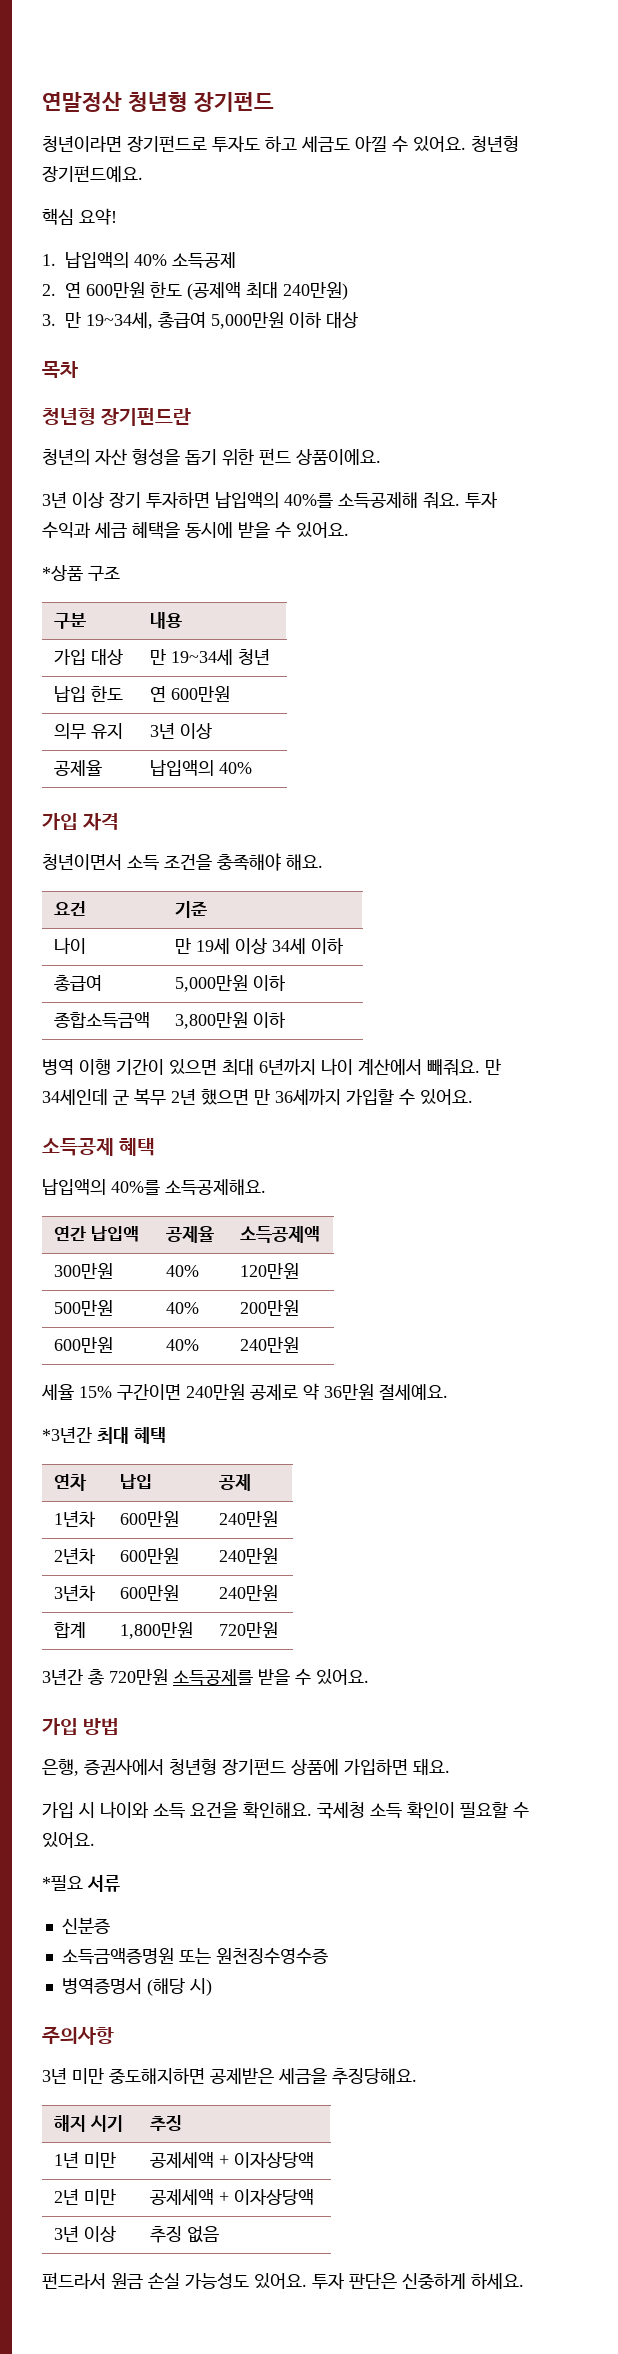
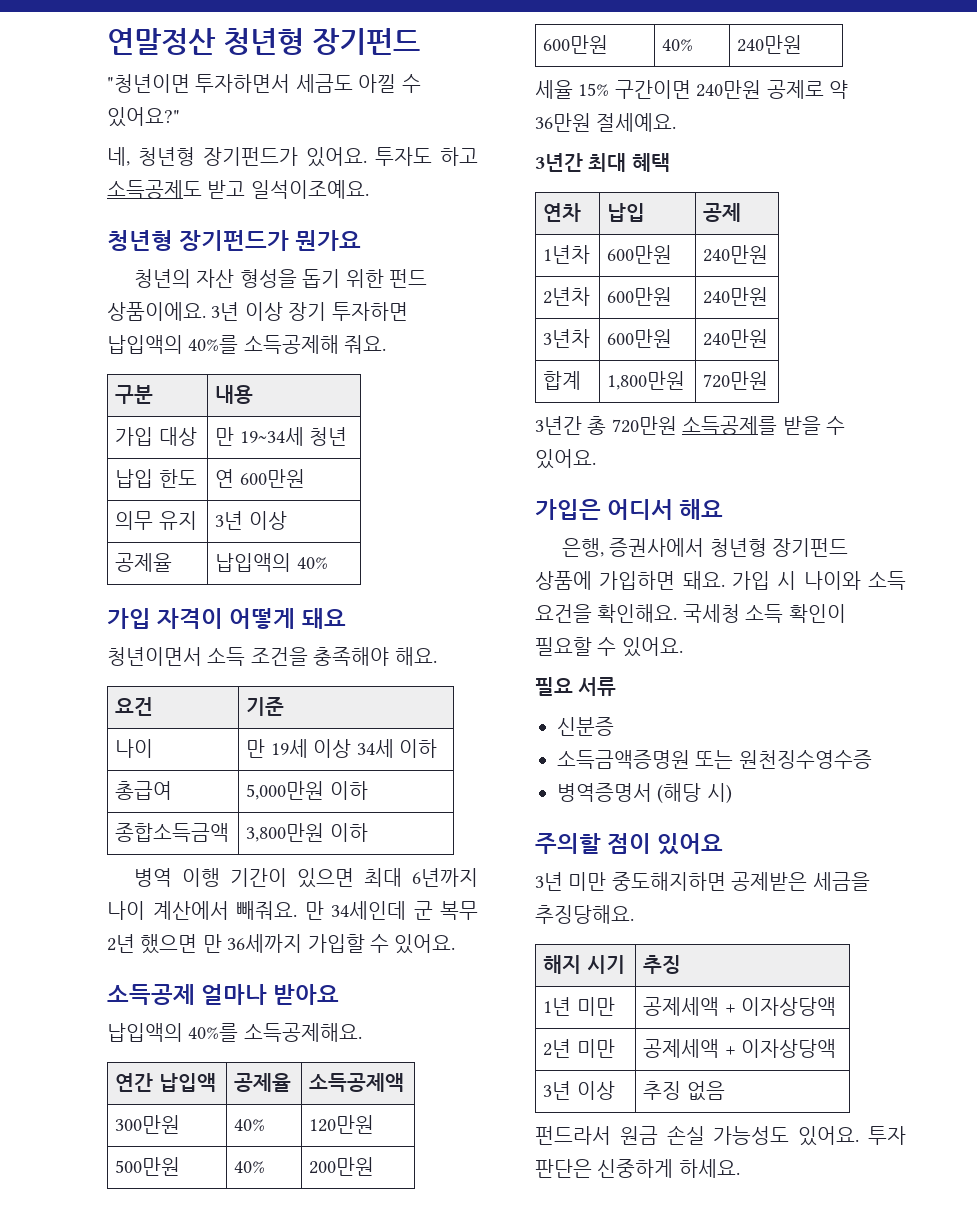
- 청년이라면 장기펀드로 투자도 하고 세금도 아낄 수 있어요. 청년형 장기펀드예요.
- 핵심 요약!
- 1. 납입액의 40% 소득공제
- 2. 연 600만원 한도 (공제액 최대 240만원)
- 3. 만 19~34세, 총급여 5,000만원 이하 대상
- 목차
- 청년형 장기펀드란
+ "청년이면 투자하면서 세금도 아낄 수 있어요?"
+ 네, 청년형 장기펀드가 있어요. 투자도 하고 소득공제도 받고 일석이조예요.
+ 청년형 장기펀드가 뭔가요
- 청년의 자산 형성을 돕기 위한 펀드 상품이에요.
- 3년 이상 장기 투자하면 납입액의 40%를 소득공제해 줘요. 투자 수익과 세금 혜택을 동시에 받을 수 있어요.
- *상품 구조
+ 청년의 자산 형성을 돕기 위한 펀드 상품이에요. 3년 이상 장기 투자하면 납입액의 40%를 소득공제해 줘요.
- 가입 자격
+ 가입 자격이 어떻게 돼요
- 소득공제 혜택
+ 소득공제 얼마나 받아요
- *3년간 최대 혜택
+ 3년간 최대 혜택
- 가입 방법
+ 가입은 어디서 해요
- 은행, 증권사에서 청년형 장기펀드 상품에 가입하면 돼요.
- 가입 시 나이와 소득 요건을 확인해요.
+ 은행, 증권사에서 청년형 장기펀드 상품에 가입하면 돼요. 가입 시 나이와 소득 요건을 확인해요.
- *필요 서류
+ 필요 서류
- 주의사항
+ 주의할 점이 있어요

